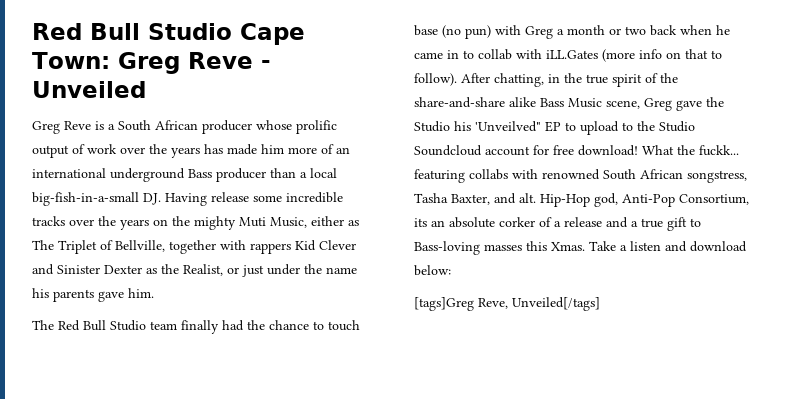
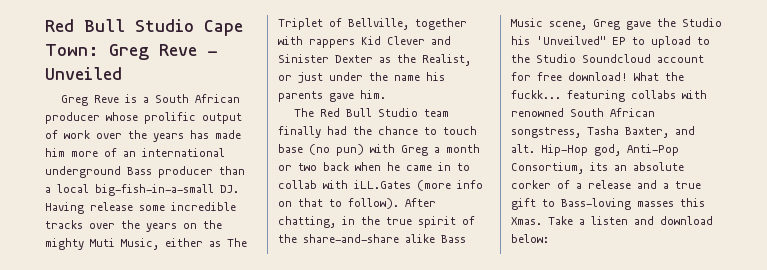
- [tags]Greg Reve, Unveiled[/tags]

